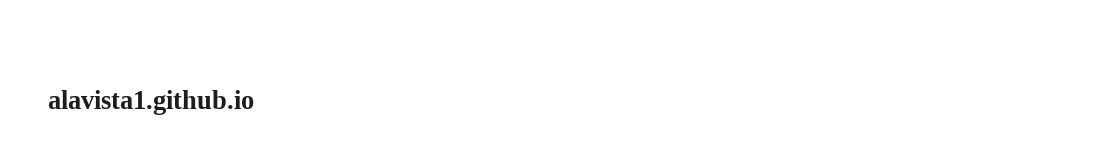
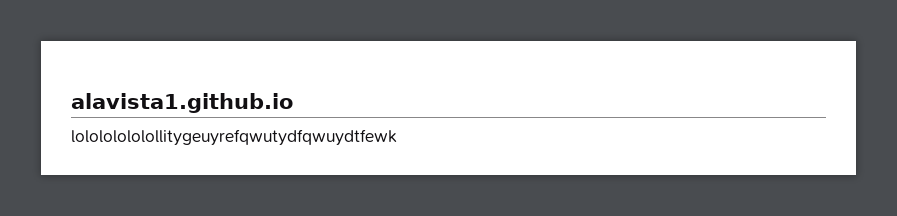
+ lolololololollitygeuyrefqwutydfqwuydtfewk

